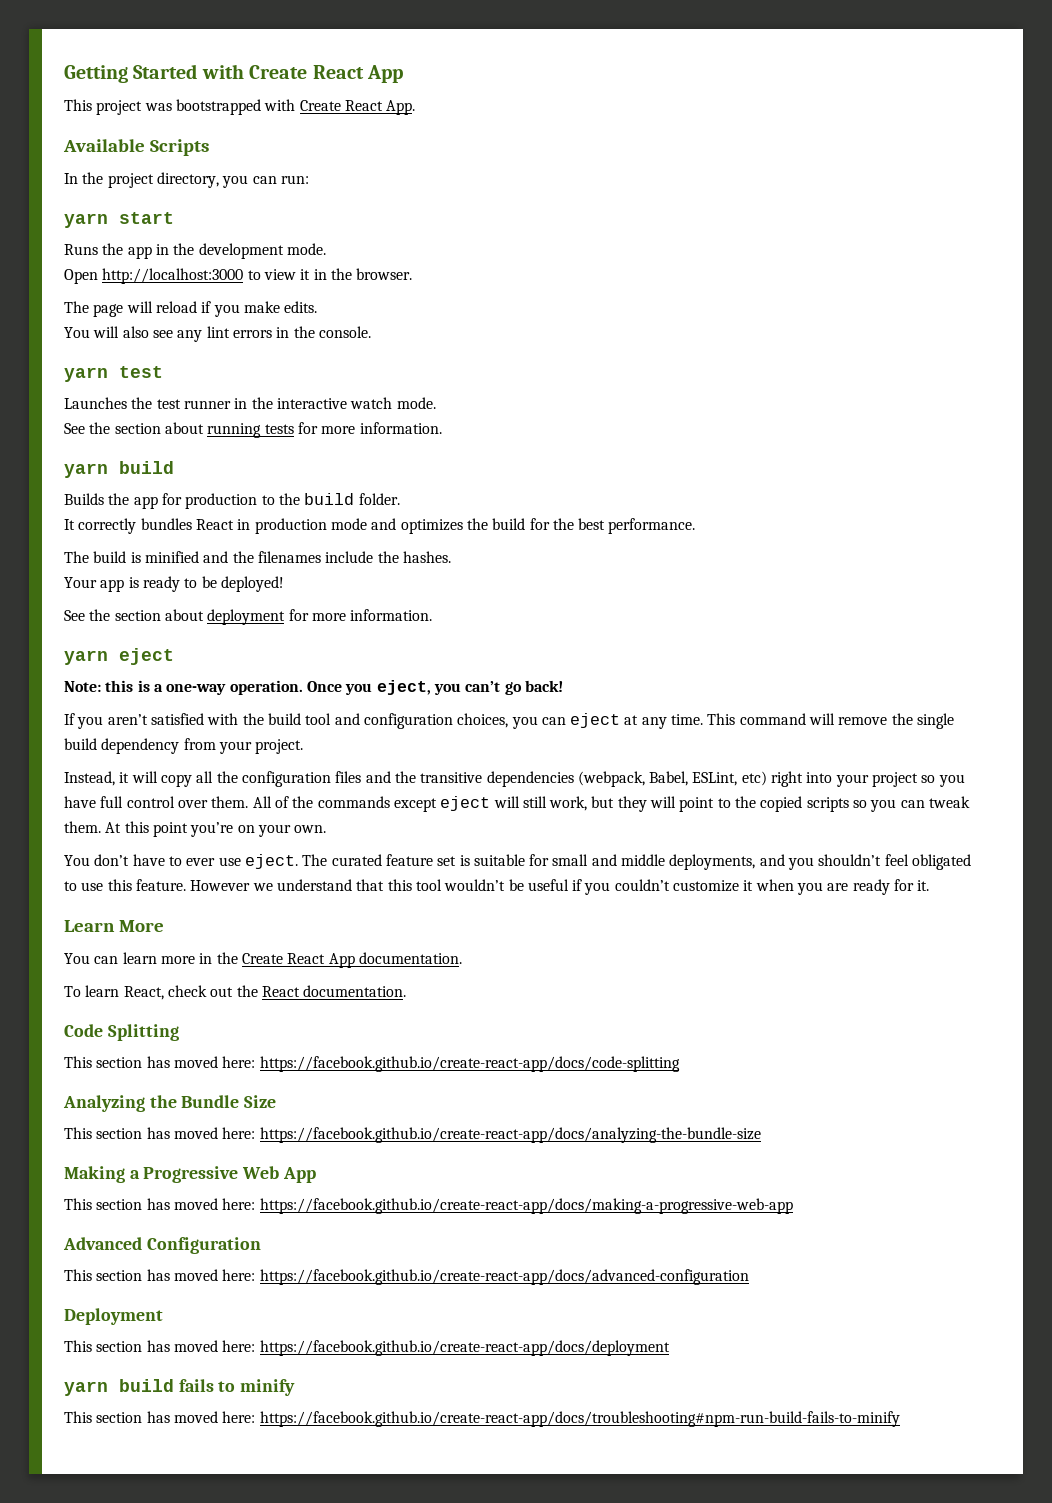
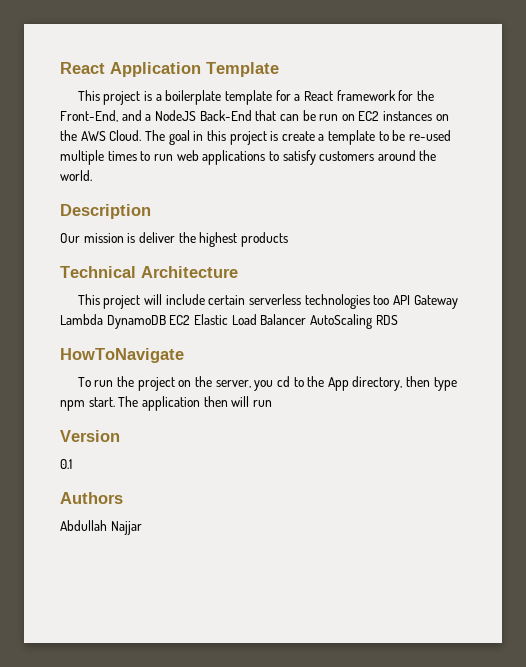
- Getting Started with Create React App
- This project was bootstrapped with Create React App.
- Available Scripts
- In the project directory, you can run:
- yarn start
- Runs the app in the development mode.
- Open http://localhost:3000 to view it in the browser.
- The page will reload if you make edits.
- You will also see any lint errors in the console.
- yarn test
- Launches the test runner in the interactive watch mode.
- See the section about running tests for more information.
- yarn build
- Builds the app for production to the build folder.
- It correctly bundles React in production mode and optimizes the build for the best performance.
- The build is minified and the filenames include the hashes.
- Your app is ready to be deployed!
- See the section about deployment for more information.
- yarn eject
- Note: this is a one-way operation. Once you eject, you can’t go back!
- If you aren’t satisfied with the build tool and configuration choices, you can eject at any time. This command will remove the single build dependency from your project.
- Instead, it will copy all the configuration files and the transitive dependencies (webpack, Babel, ESLint, etc) right into your project so you have full control over them. All of the commands except eject will still work, but they will point to the copied scripts so you can tweak them. At this point you’re on your own.
- You don’t have to ever use eject. The curated feature set is suitable for small and middle deployments, and you shouldn’t feel obligated to use this feature. However we understand that this tool wouldn’t be useful if you couldn’t customize it when you are ready for it.
- Learn More
- You can learn more in the Create React App documentation.
- To learn React, check out the React documentation.
- Code Splitting
- This section has moved here: https://facebook.github.io/create-react-app/docs/code-splitting
- Analyzing the Bundle Size
- This section has moved here: https://facebook.github.io/create-react-app/docs/analyzing-the-bundle-size
- Making a Progressive Web App
- This section has moved here: https://facebook.github.io/create-react-app/docs/making-a-progressive-web-app
- Advanced Configuration
- This section has moved here: https://facebook.github.io/create-react-app/docs/advanced-configuration
- Deployment
- This section has moved here: https://facebook.github.io/create-react-app/docs/deployment
- yarn build fails to minify
- This section has moved here: https://facebook.github.io/create-react-app/docs/troubleshooting#npm-run-build-fails-to-minify
+ React Application Template
+ This project is a boilerplate template for a React framework for the Front-End, and a NodeJS Back-End that can be run on EC2 instances on the AWS Cloud. The goal in this project is create a template to be re-used multiple times to run web applications to satisfy customers around the world.
+ Description
+ Our mission is deliver the highest products
+ Technical Architecture
+ This project will include certain serverless technologies too API Gateway Lambda DynamoDB EC2 Elastic Load Balancer AutoScaling RDS
+ HowToNavigate
+ To run the project on the server, you cd to the App directory, then type npm start. The application then will run
+ Version
+ 0.1
+ Authors
+ Abdullah Najjar

